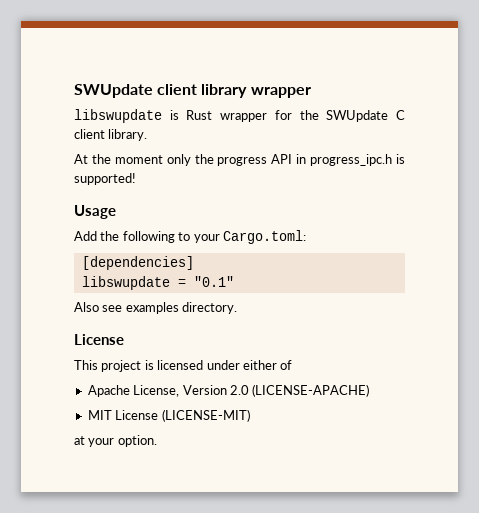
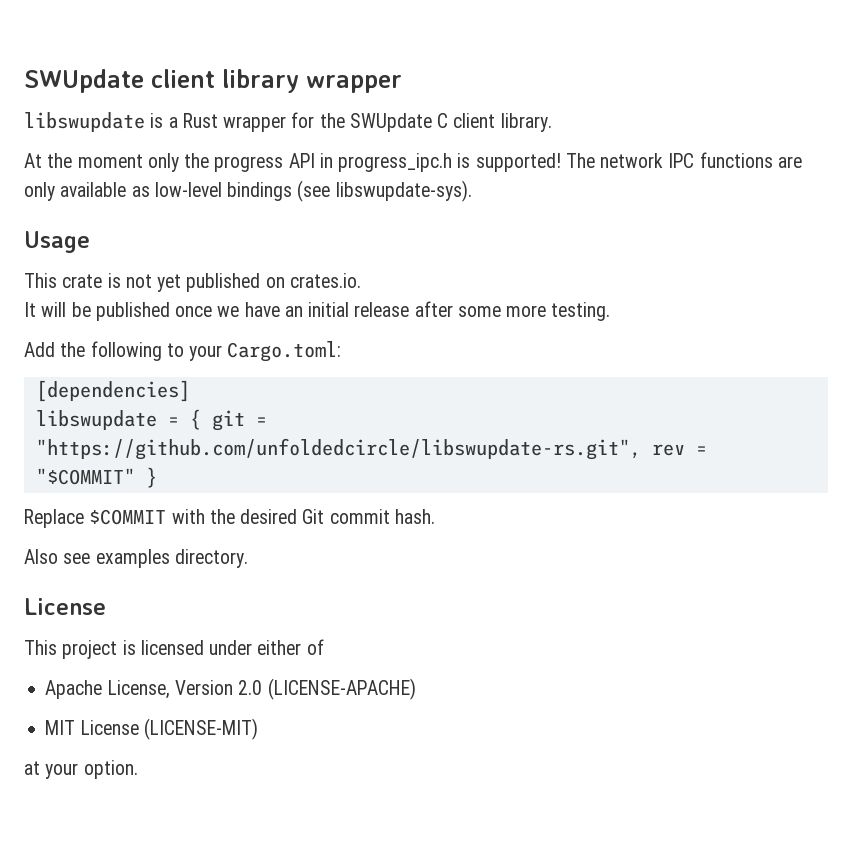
- libswupdate is Rust wrapper for the SWUpdate C client library.
+ libswupdate is a Rust wrapper for the SWUpdate C client library.
- At the moment only the progress API in progress_ipc.h is supported!
+ At the moment only the progress API in progress_ipc.h is supported! The network IPC functions are only available as low-level bindings (see libswupdate-sys).
  Usage
+ This crate is not yet published on crates.io.
+ It will be published once we have an initial release after some more testing.
- libswupdate = "0.1"
+ libswupdate = { git = "https://github.com/unfoldedcircle/libswupdate-rs.git", rev = "$COMMIT" }
+ Replace $COMMIT with the desired Git commit hash.

